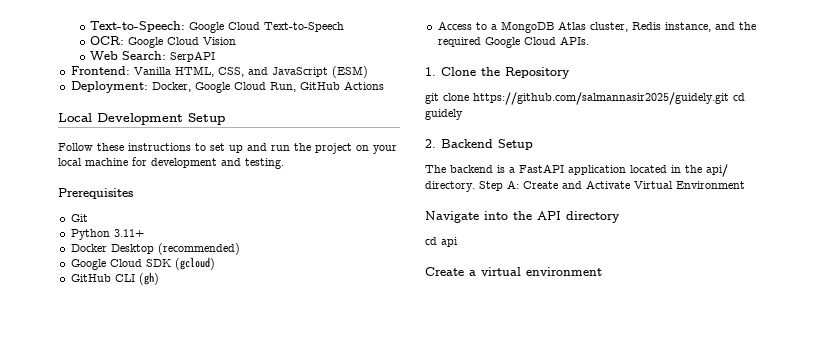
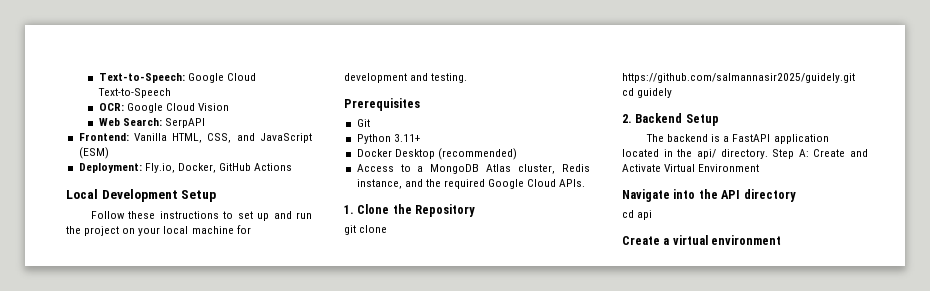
- Deployment: Docker, Google Cloud Run, GitHub Actions
+ Deployment: Fly.io, Docker, GitHub Actions
- Google Cloud SDK (gcloud)
- GitHub CLI (gh)

